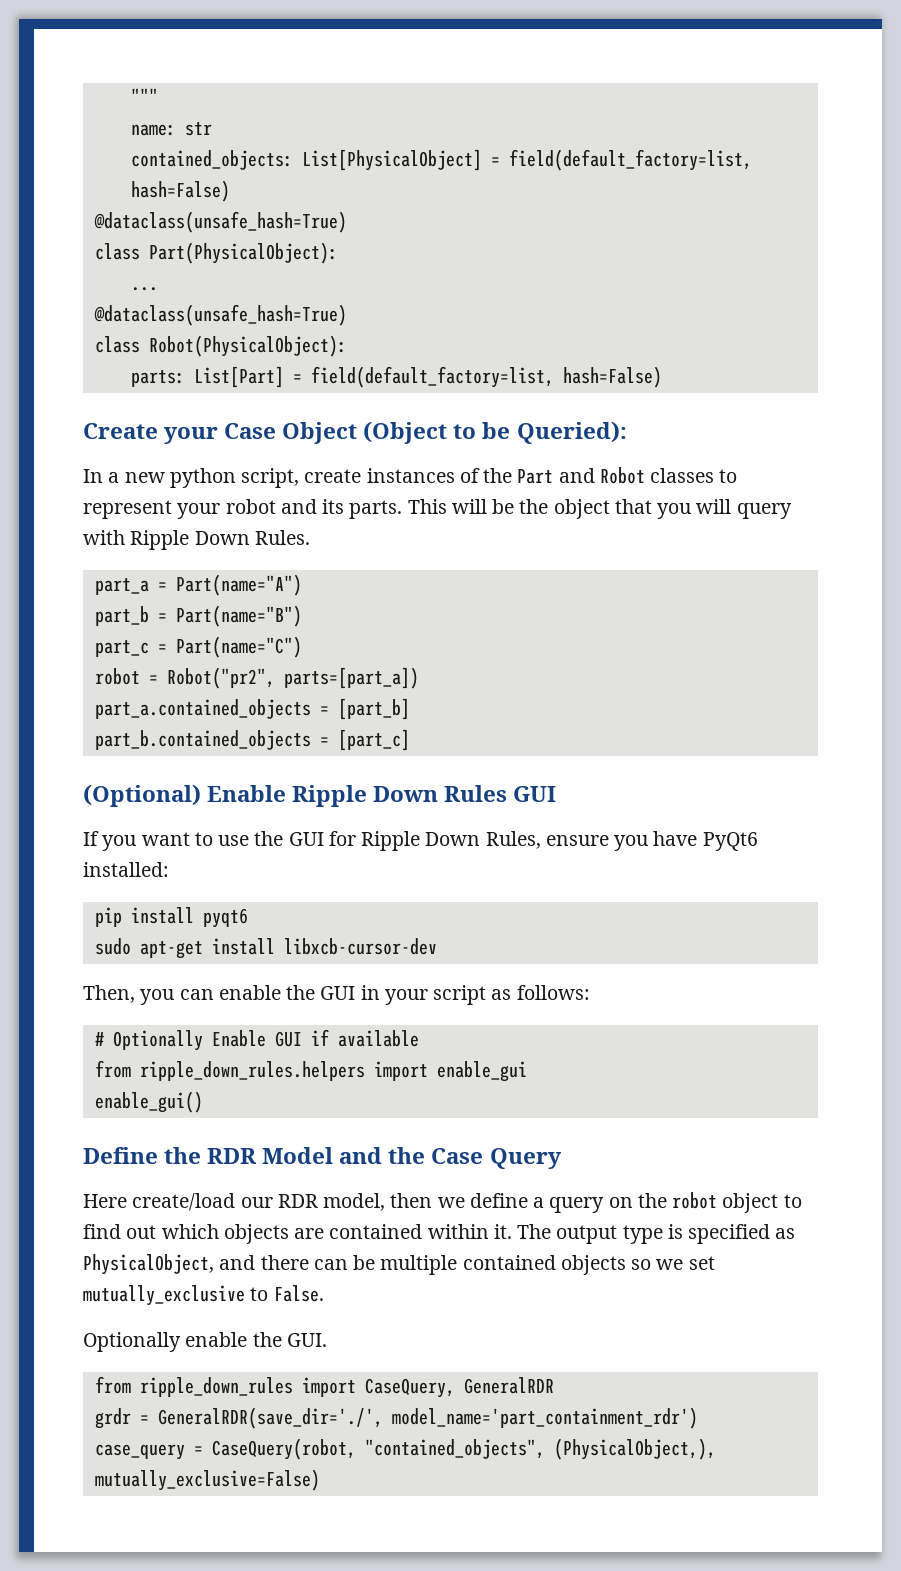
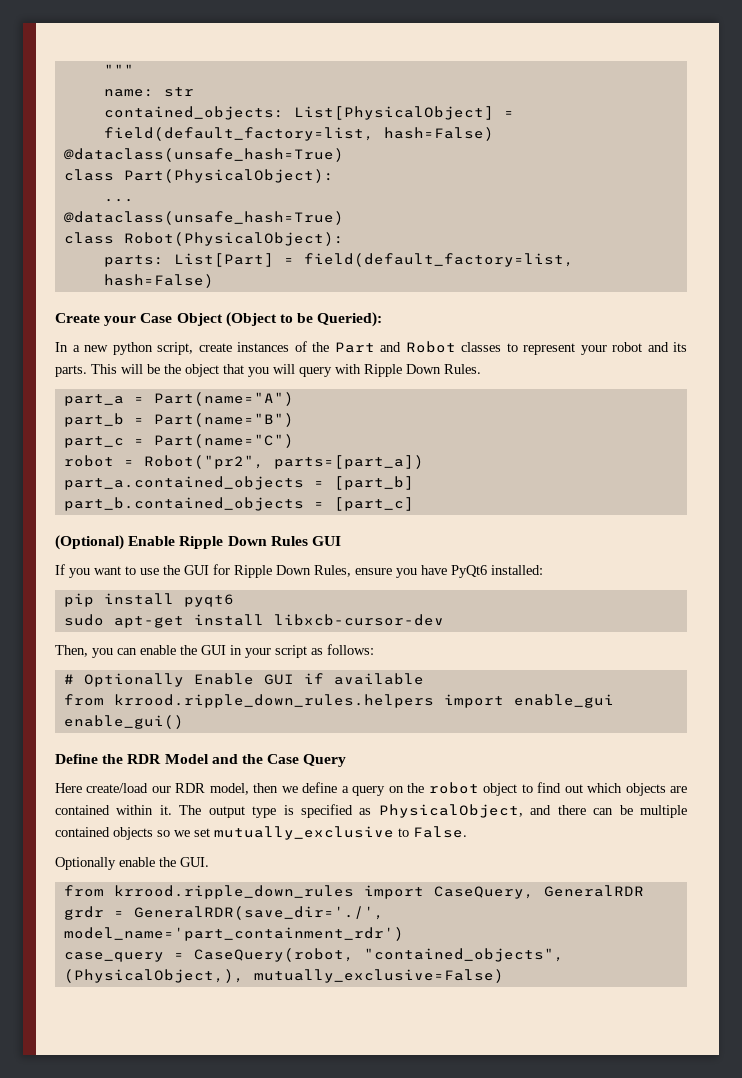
- from ripple_down_rules.helpers import enable_gui
+ from krrood.ripple_down_rules.helpers import enable_gui
- from ripple_down_rules import CaseQuery, GeneralRDR
+ from krrood.ripple_down_rules import CaseQuery, GeneralRDR

